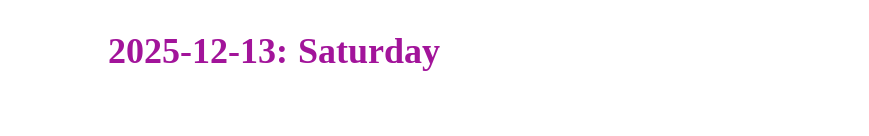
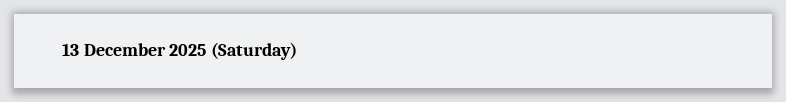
- 2025-12-13: Saturday
+ 13 December 2025 (Saturday)

